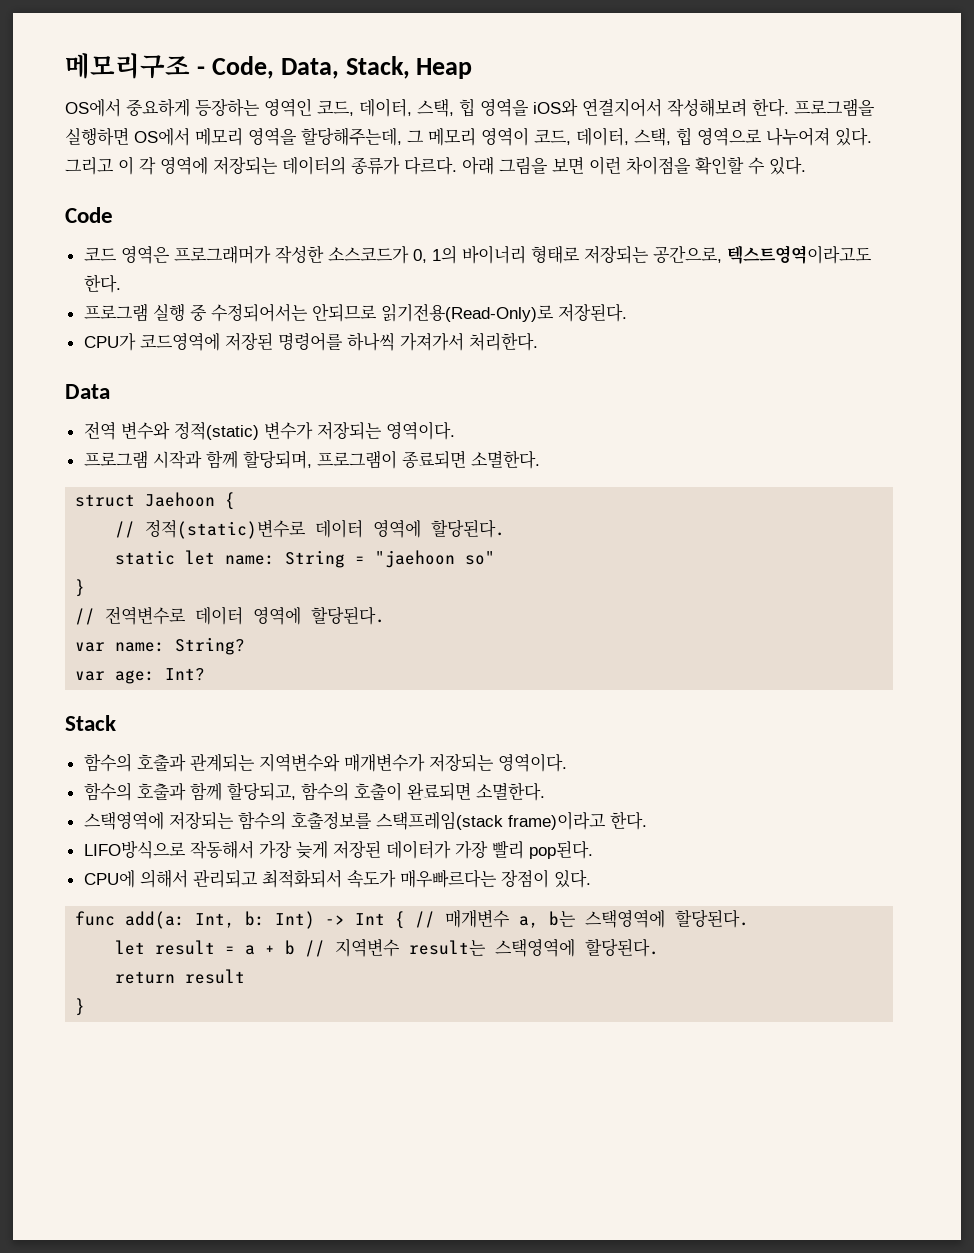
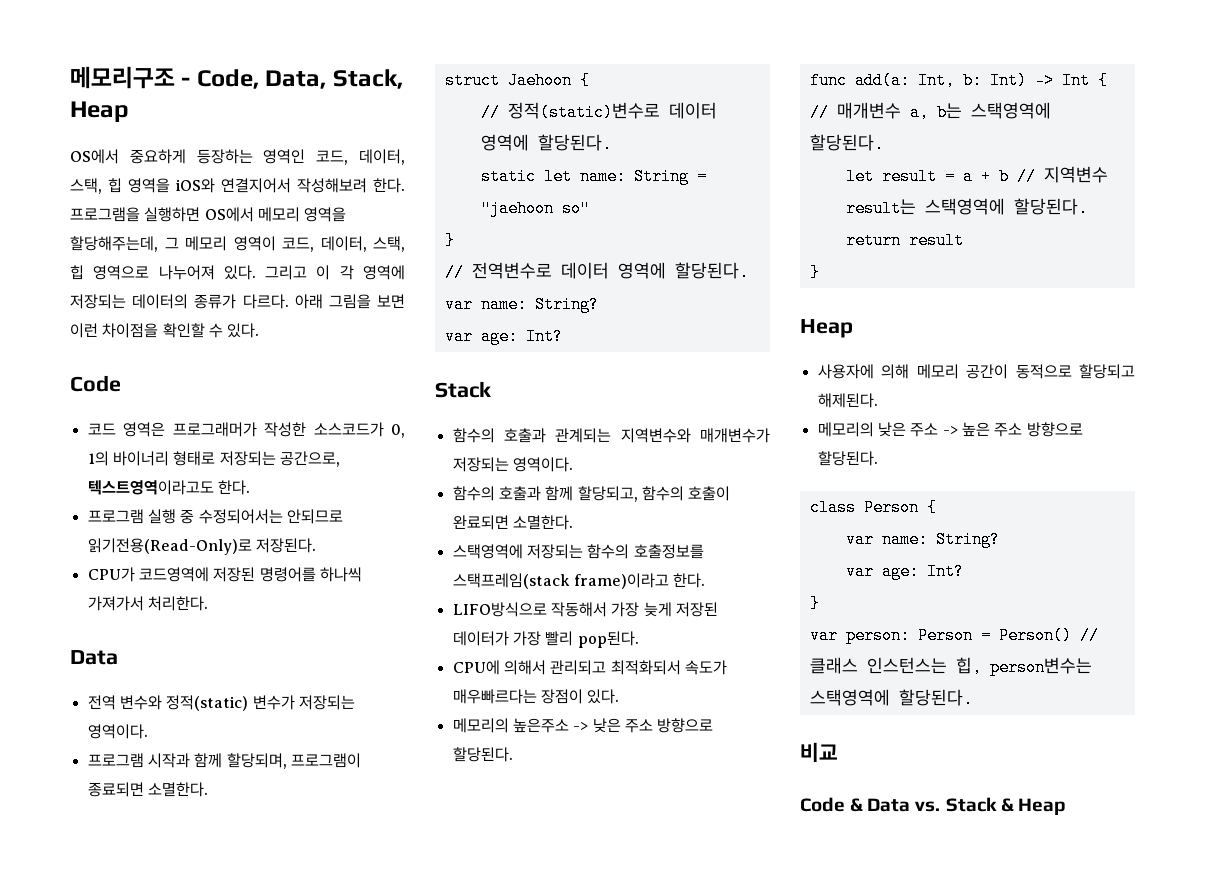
+ 메모리의 높은주소 -> 낮은 주소 방향으로 할당된다.
  return result
  }
+ Heap
+ 사용자에 의해 메모리 공간이 동적으로 할당되고 해제된다.
+ 메모리의 낮은 주소 -> 높은 주소 방향으로 할당된다.
+ class Person {
+ var name: String?
+ var age: Int?
+ }
+ var person: Person = Person() // 클래스 인스턴스는 힙, person변수는 스택영역에 할당된다.
+ 비교
+ Code & Data vs. Stack & Heap

